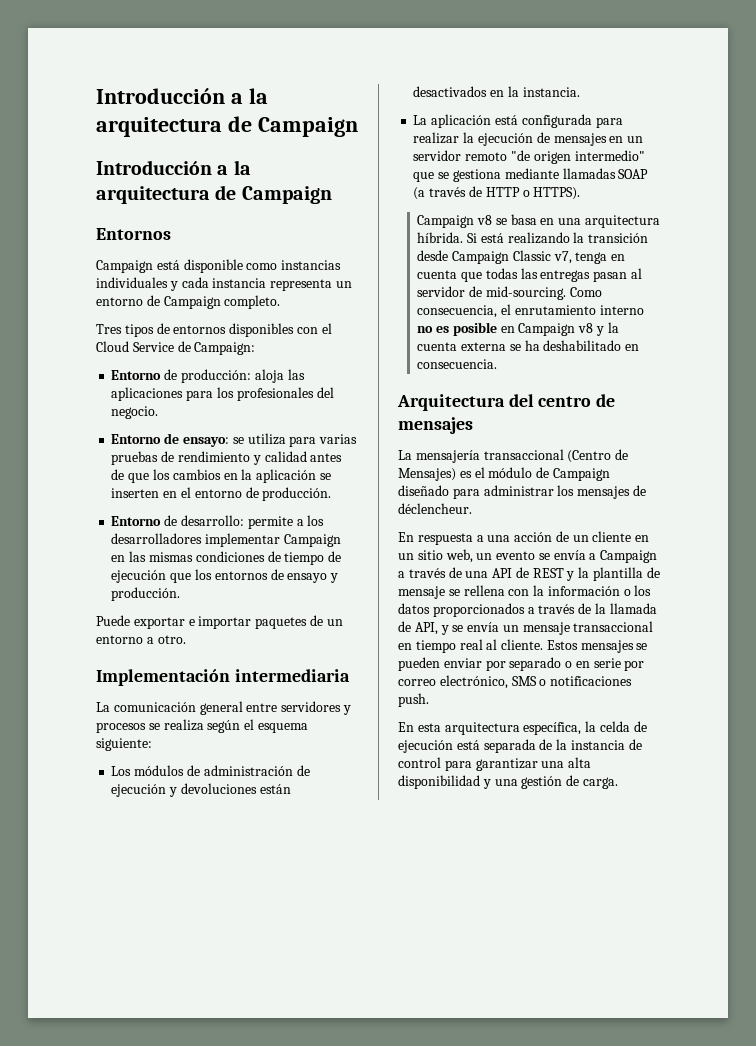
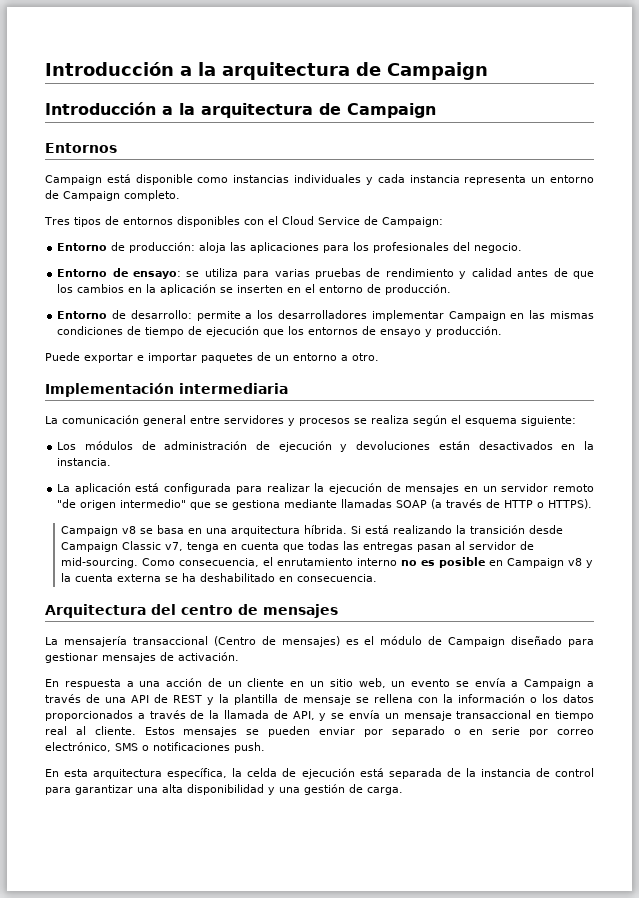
- La mensajería transaccional (Centro de Mensajes) es el módulo de Campaign diseñado para administrar los mensajes de déclencheur.
+ La mensajería transaccional (Centro de mensajes) es el módulo de Campaign diseñado para gestionar mensajes de activación.

